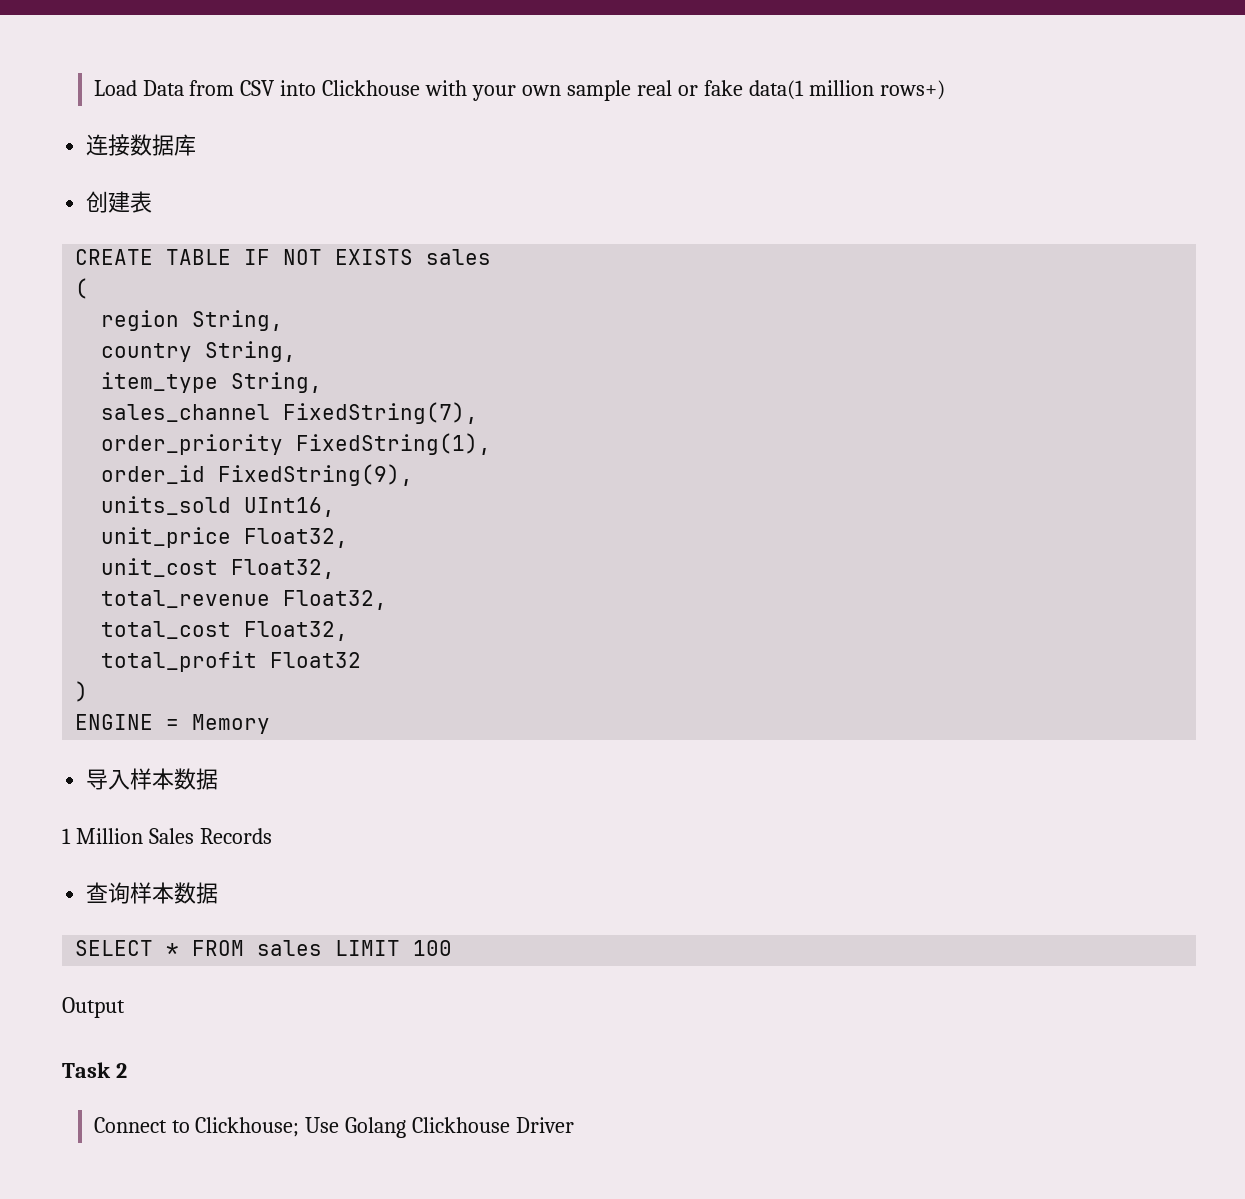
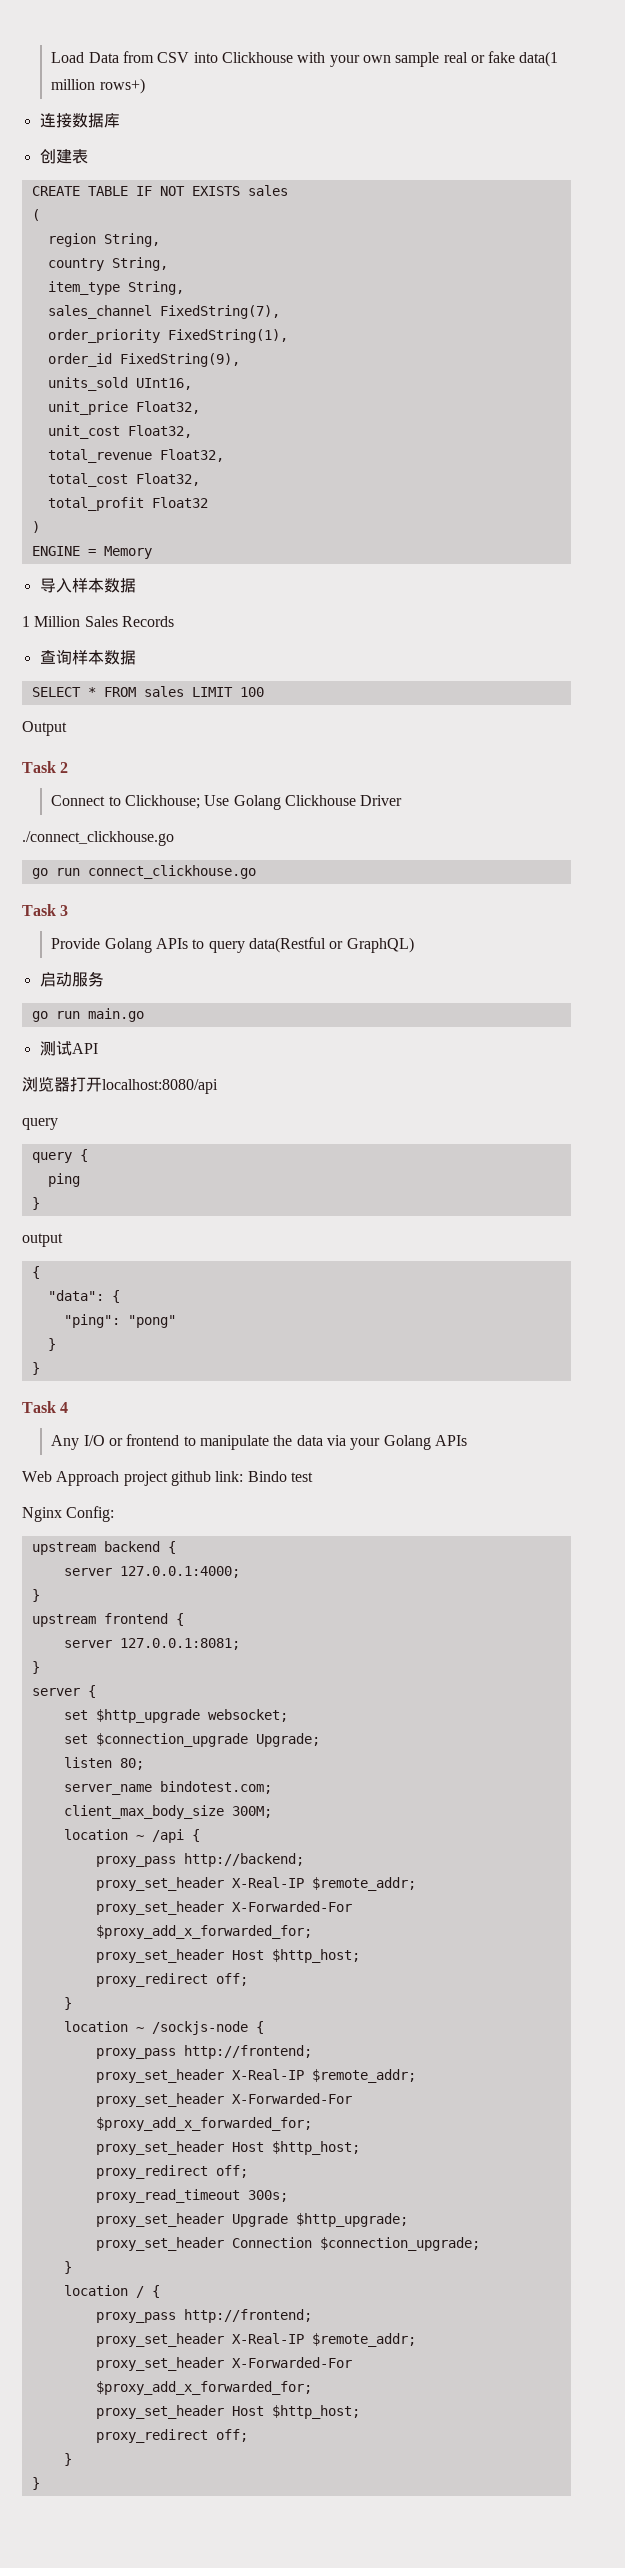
+ ./connect_clickhouse.go
+ go run connect_clickhouse.go
+ Task 3
+ Provide Golang APIs to query data(Restful or GraphQL)
+ 启动服务
+ go run main.go
+ 测试API
+ 浏览器打开localhost:8080/api
+ query
+ query {
+ ping
+ }
+ output
+ {
+ "data": {
+ "ping": "pong"
+ }
+ }
+ Task 4
+ Any I/O or frontend to manipulate the data via your Golang APIs
+ Web Approach project github link: Bindo test
+ Nginx Config:
+ upstream backend {
+ server 127.0.0.1:4000;
+ }
+ upstream frontend {
+ server 127.0.0.1:8081;
+ }
+ server {
+ set $http_upgrade websocket;
+ set $connection_upgrade Upgrade;
+ listen 80;
+ server_name bindotest.com;
+ client_max_body_size 300M;
+ location ~ /api {
+ proxy_pass http://backend;
+ proxy_set_header X-Real-IP $remote_addr;
+ proxy_set_header X-Forwarded-For $proxy_add_x_forwarded_for;
+ proxy_set_header Host $http_host;
+ proxy_redirect off;
+ }
+ location ~ /sockjs-node {
+ proxy_pass http://frontend;
+ proxy_set_header X-Real-IP $remote_addr;
+ proxy_set_header X-Forwarded-For $proxy_add_x_forwarded_for;
+ proxy_set_header Host $http_host;
+ proxy_redirect off;
+ proxy_read_timeout 300s;
+ proxy_set_header Upgrade $http_upgrade;
+ proxy_set_header Connection $connection_upgrade;
+ }
+ location / {
+ proxy_pass http://frontend;
+ proxy_set_header X-Real-IP $remote_addr;
+ proxy_set_header X-Forwarded-For $proxy_add_x_forwarded_for;
+ proxy_set_header Host $http_host;
+ proxy_redirect off;
+ }
+ }

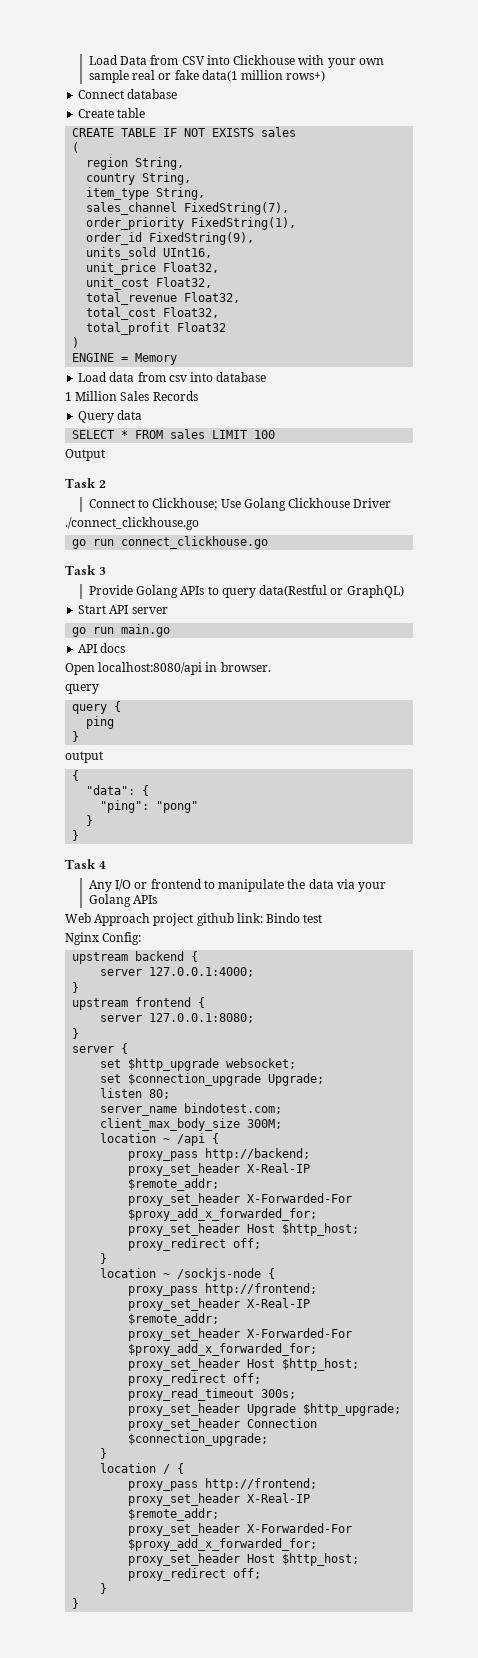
- 连接数据库
- 创建表
+ Connect database
+ Create table
- 导入样本数据
+ Load data from csv into database
- 查询样本数据
+ Query data
- 启动服务
+ Start API server
- 测试API
- 浏览器打开localhost:8080/api
+ API docs
+ Open localhost:8080/api in browser.
- server 127.0.0.1:8081;
+ server 127.0.0.1:8080;

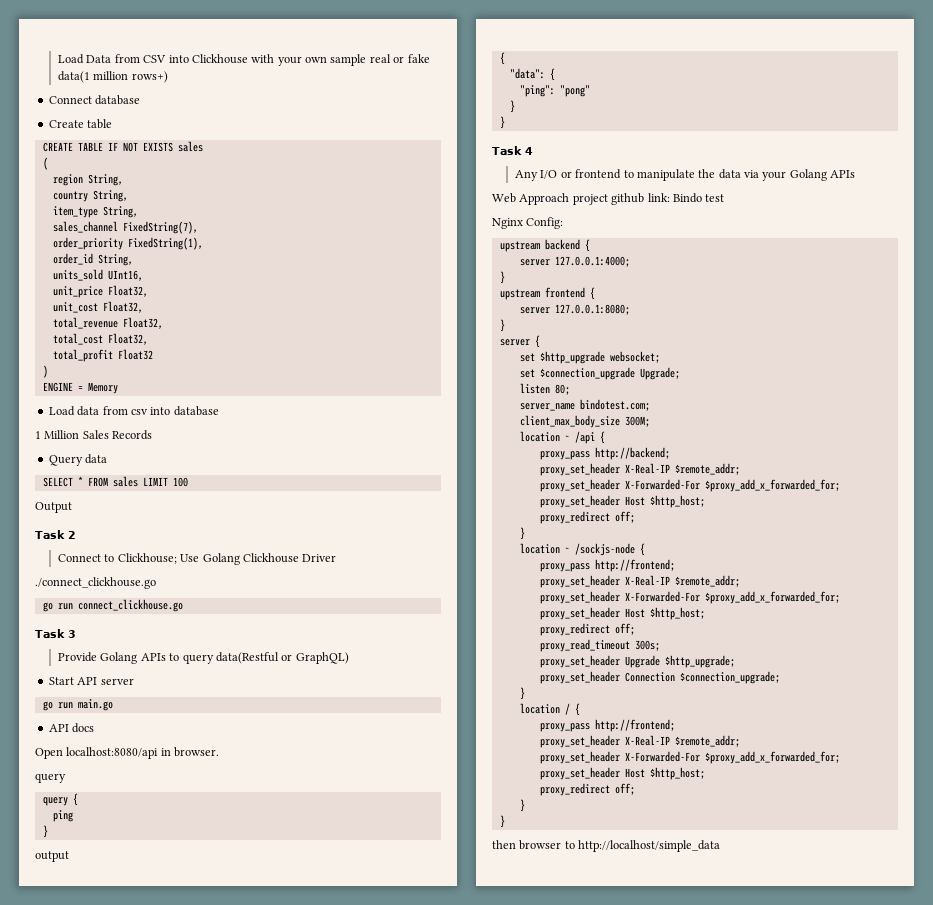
- order_id FixedString(9),
+ order_id String,
+ then browser to http://localhost/simple_data

